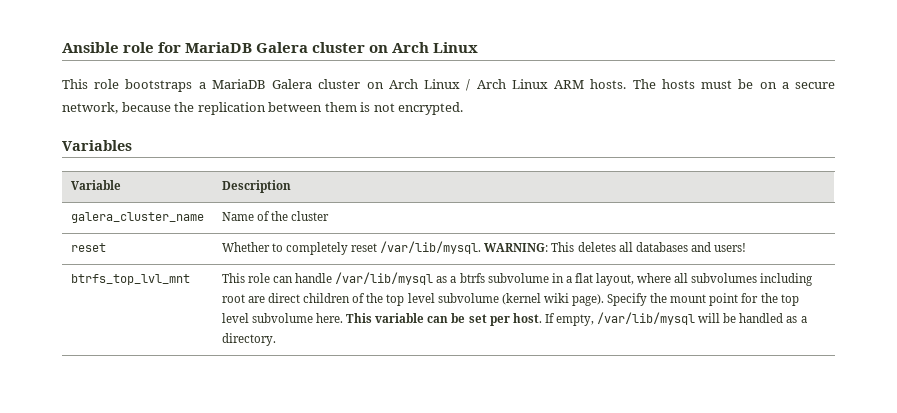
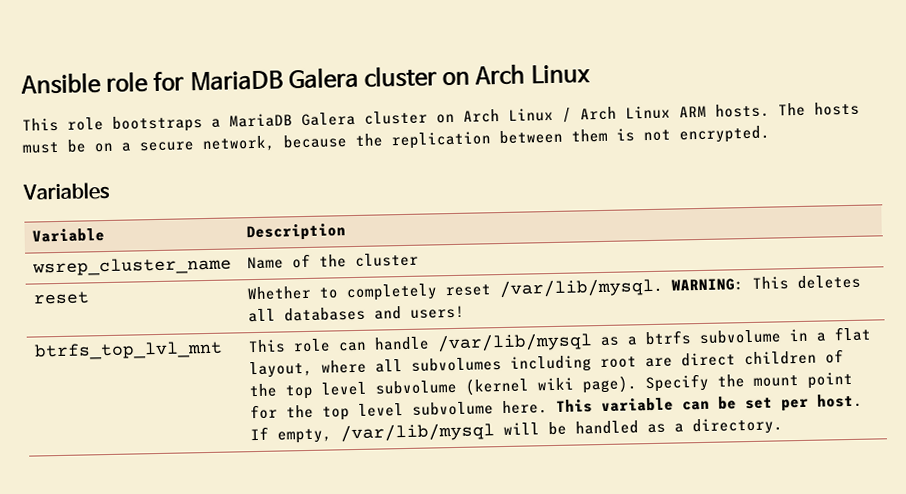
- galera_cluster_name | Name of the cluster
+ wsrep_cluster_name | Name of the cluster

